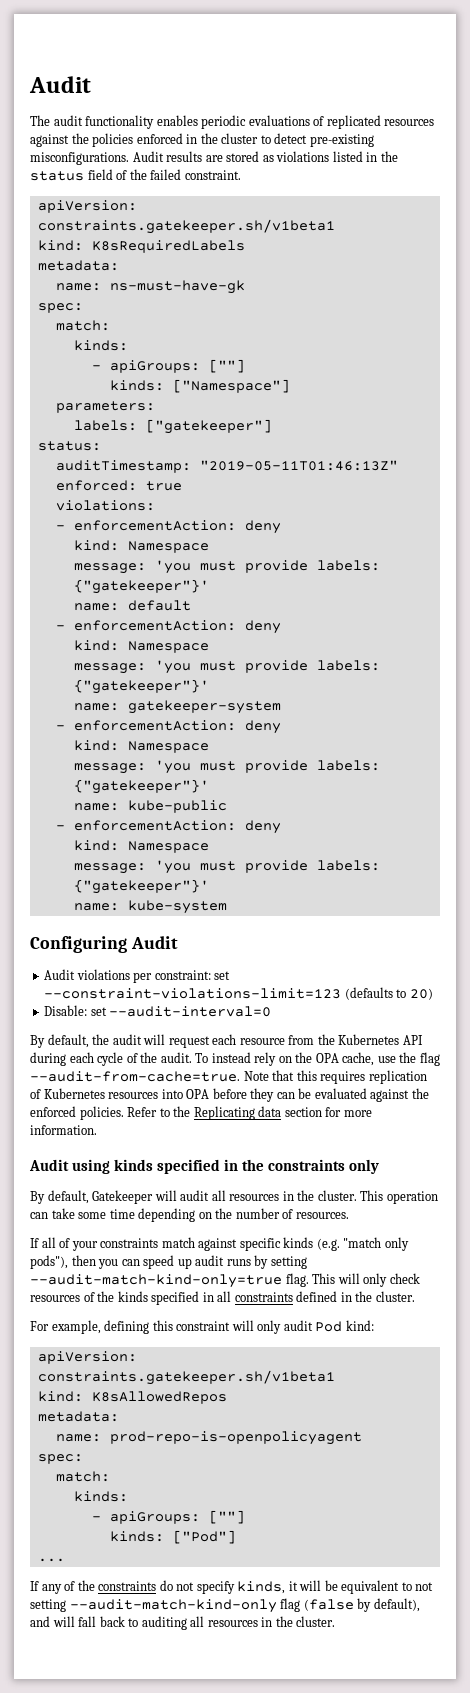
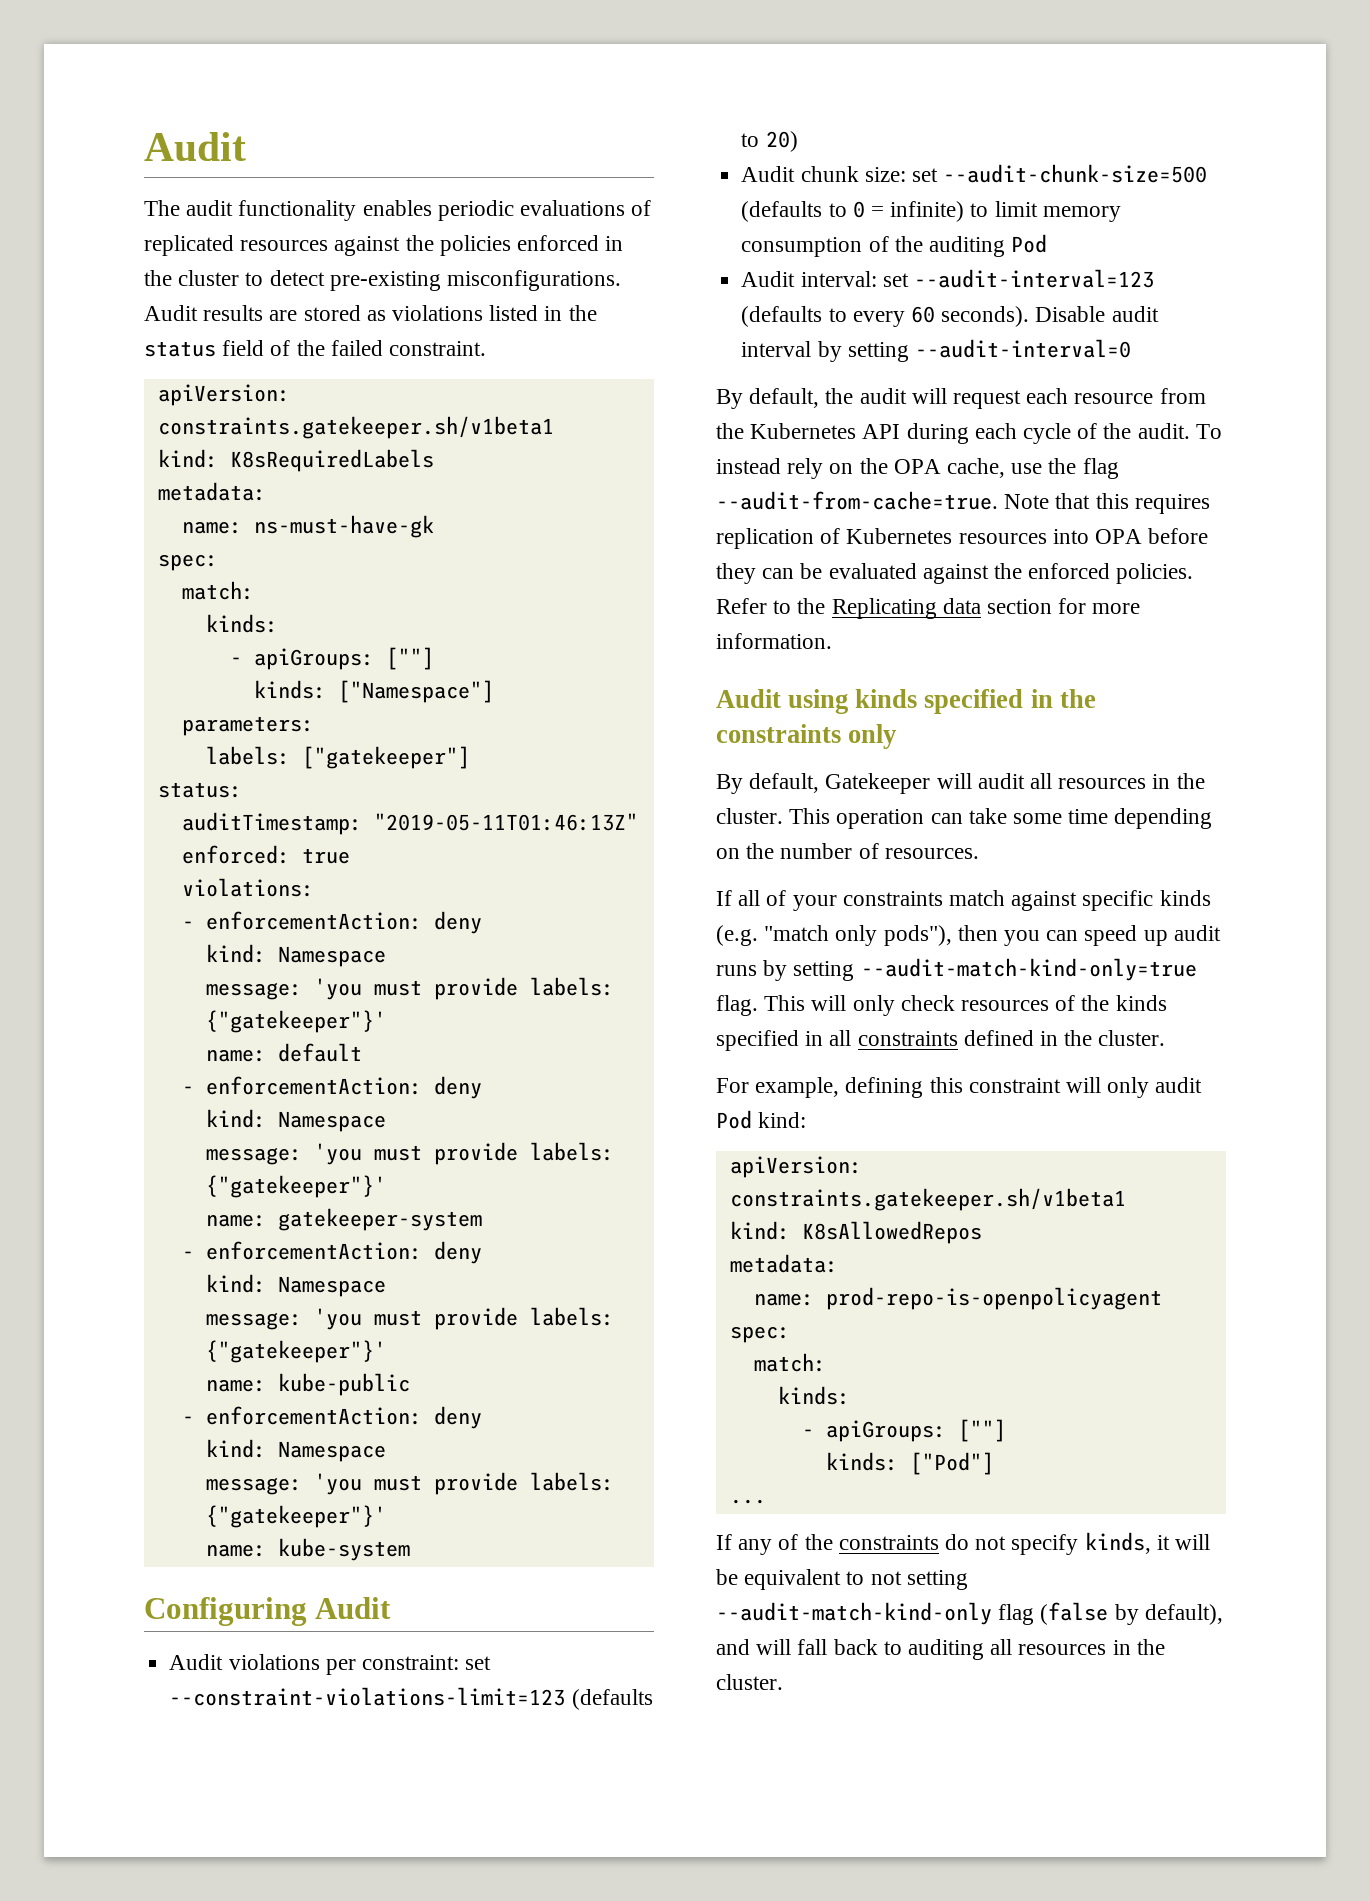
- Disable: set --audit-interval=0
+ Audit chunk size: set --audit-chunk-size=500 (defaults to 0 = infinite) to limit memory consumption of the auditing Pod
+ Audit interval: set --audit-interval=123 (defaults to every 60 seconds). Disable audit interval by setting --audit-interval=0

